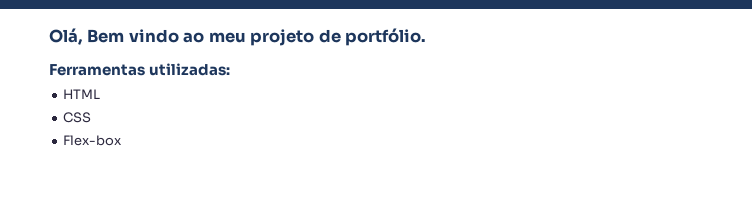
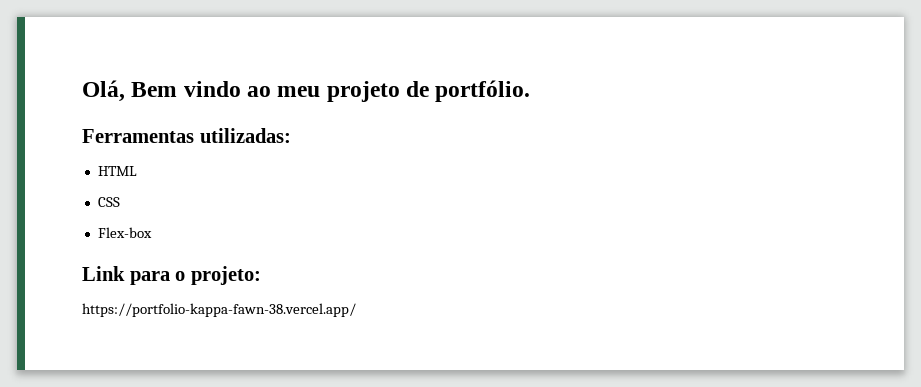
+ Link para o projeto:
+ https://portfolio-kappa-fawn-38.vercel.app/

